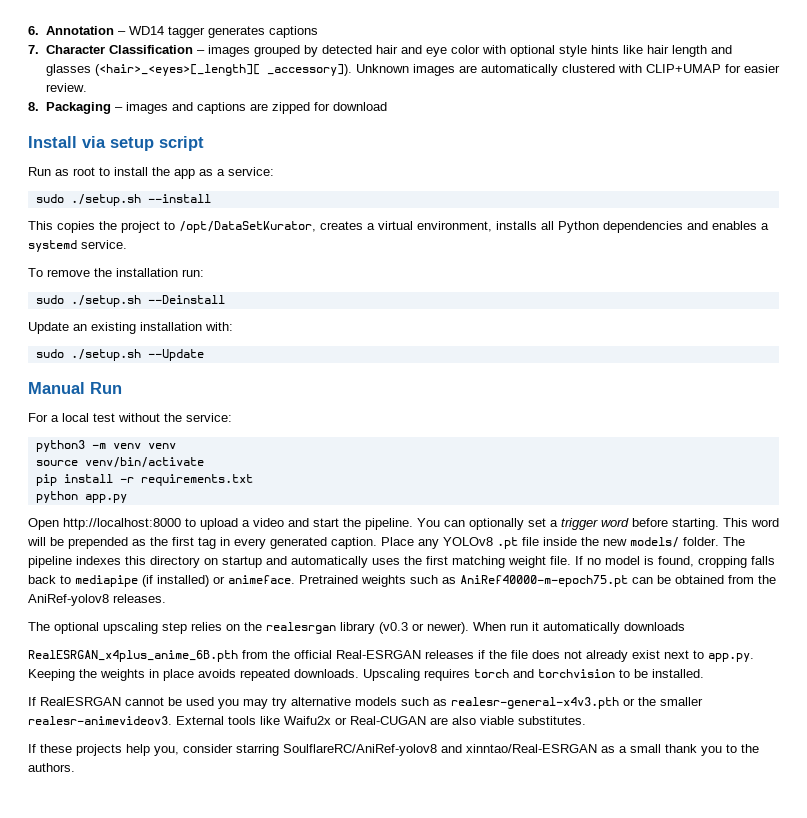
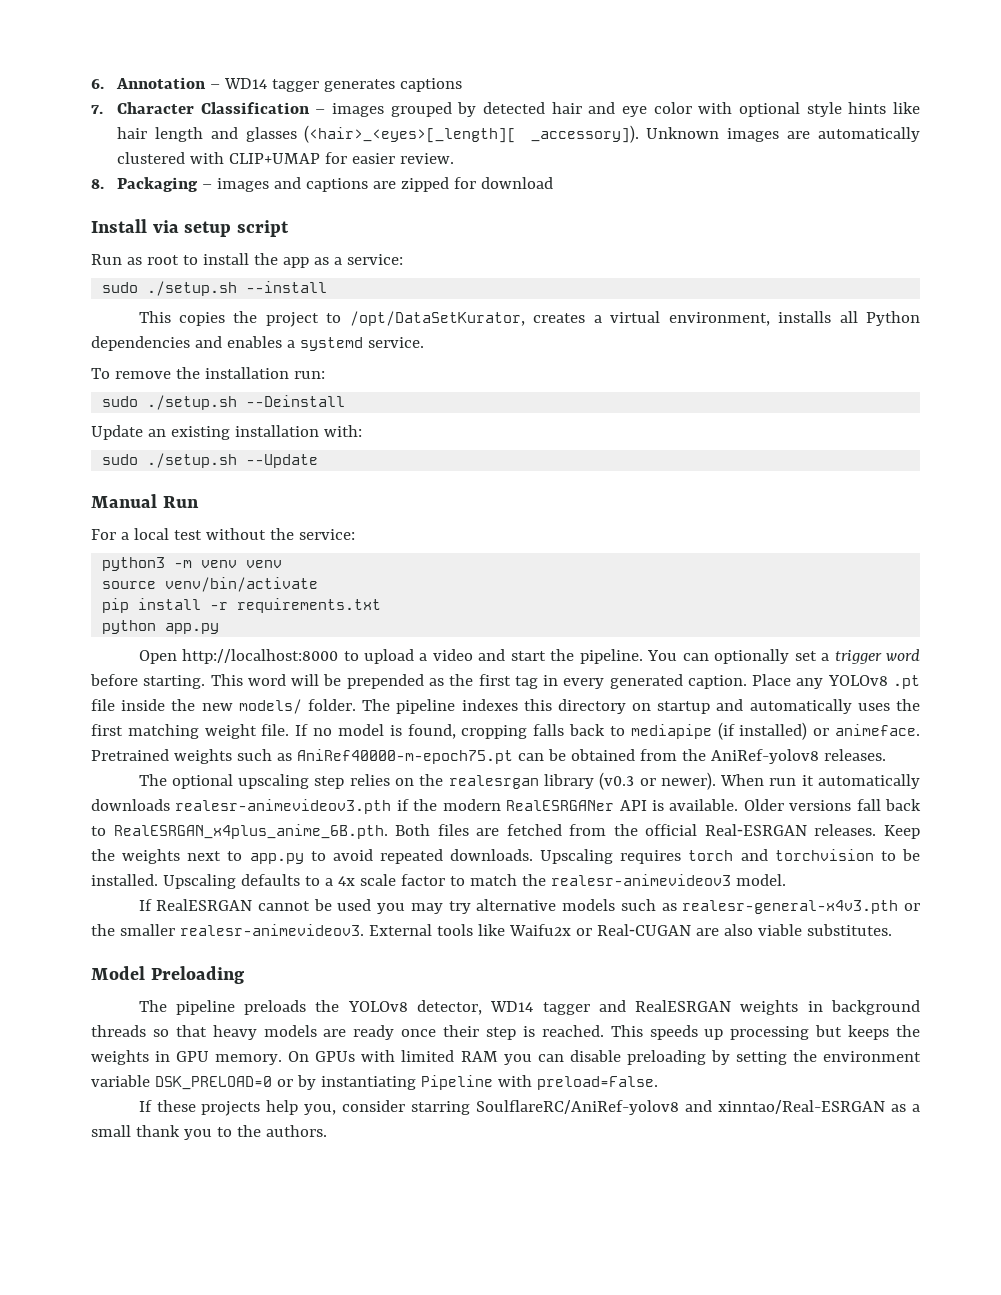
- When run it automatically downloads
- RealESRGAN_x4plus_anime_6B.pth from the official Real‑ESRGAN releases if the file does not already exist next to app.py. Keeping the weights in place avoids repeated downloads.
+ When run it automatically downloads realesr-animevideov3.pth if the modern RealESRGANer API is available. Older versions fall back to RealESRGAN_x4plus_anime_6B.pth. Both files are fetched from the official Real‑ESRGAN releases. Keep the weights next to app.py to avoid repeated downloads.
+ Upscaling defaults to a 4x scale factor to match the realesr-animevideov3 model.
+ Model Preloading
+ The pipeline preloads the YOLOv8 detector, WD14 tagger and RealESRGAN weights in background threads so that heavy models are ready once their step is reached. This speeds up processing but keeps the weights in GPU memory. On GPUs with limited RAM you can disable preloading by setting the environment variable DSK_PRELOAD=0 or by instantiating Pipeline with preload=False.

